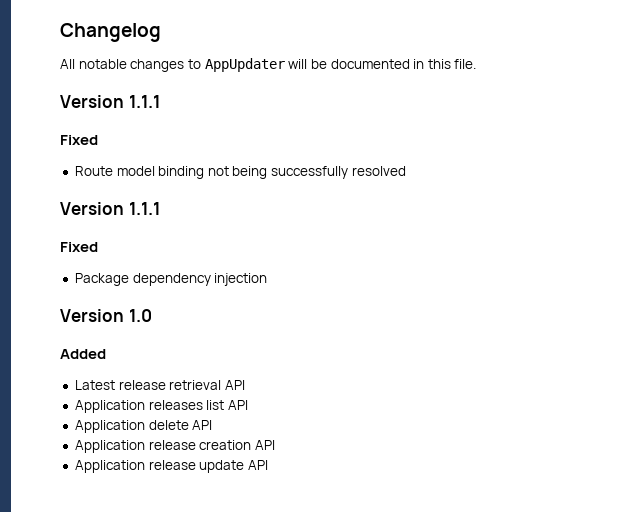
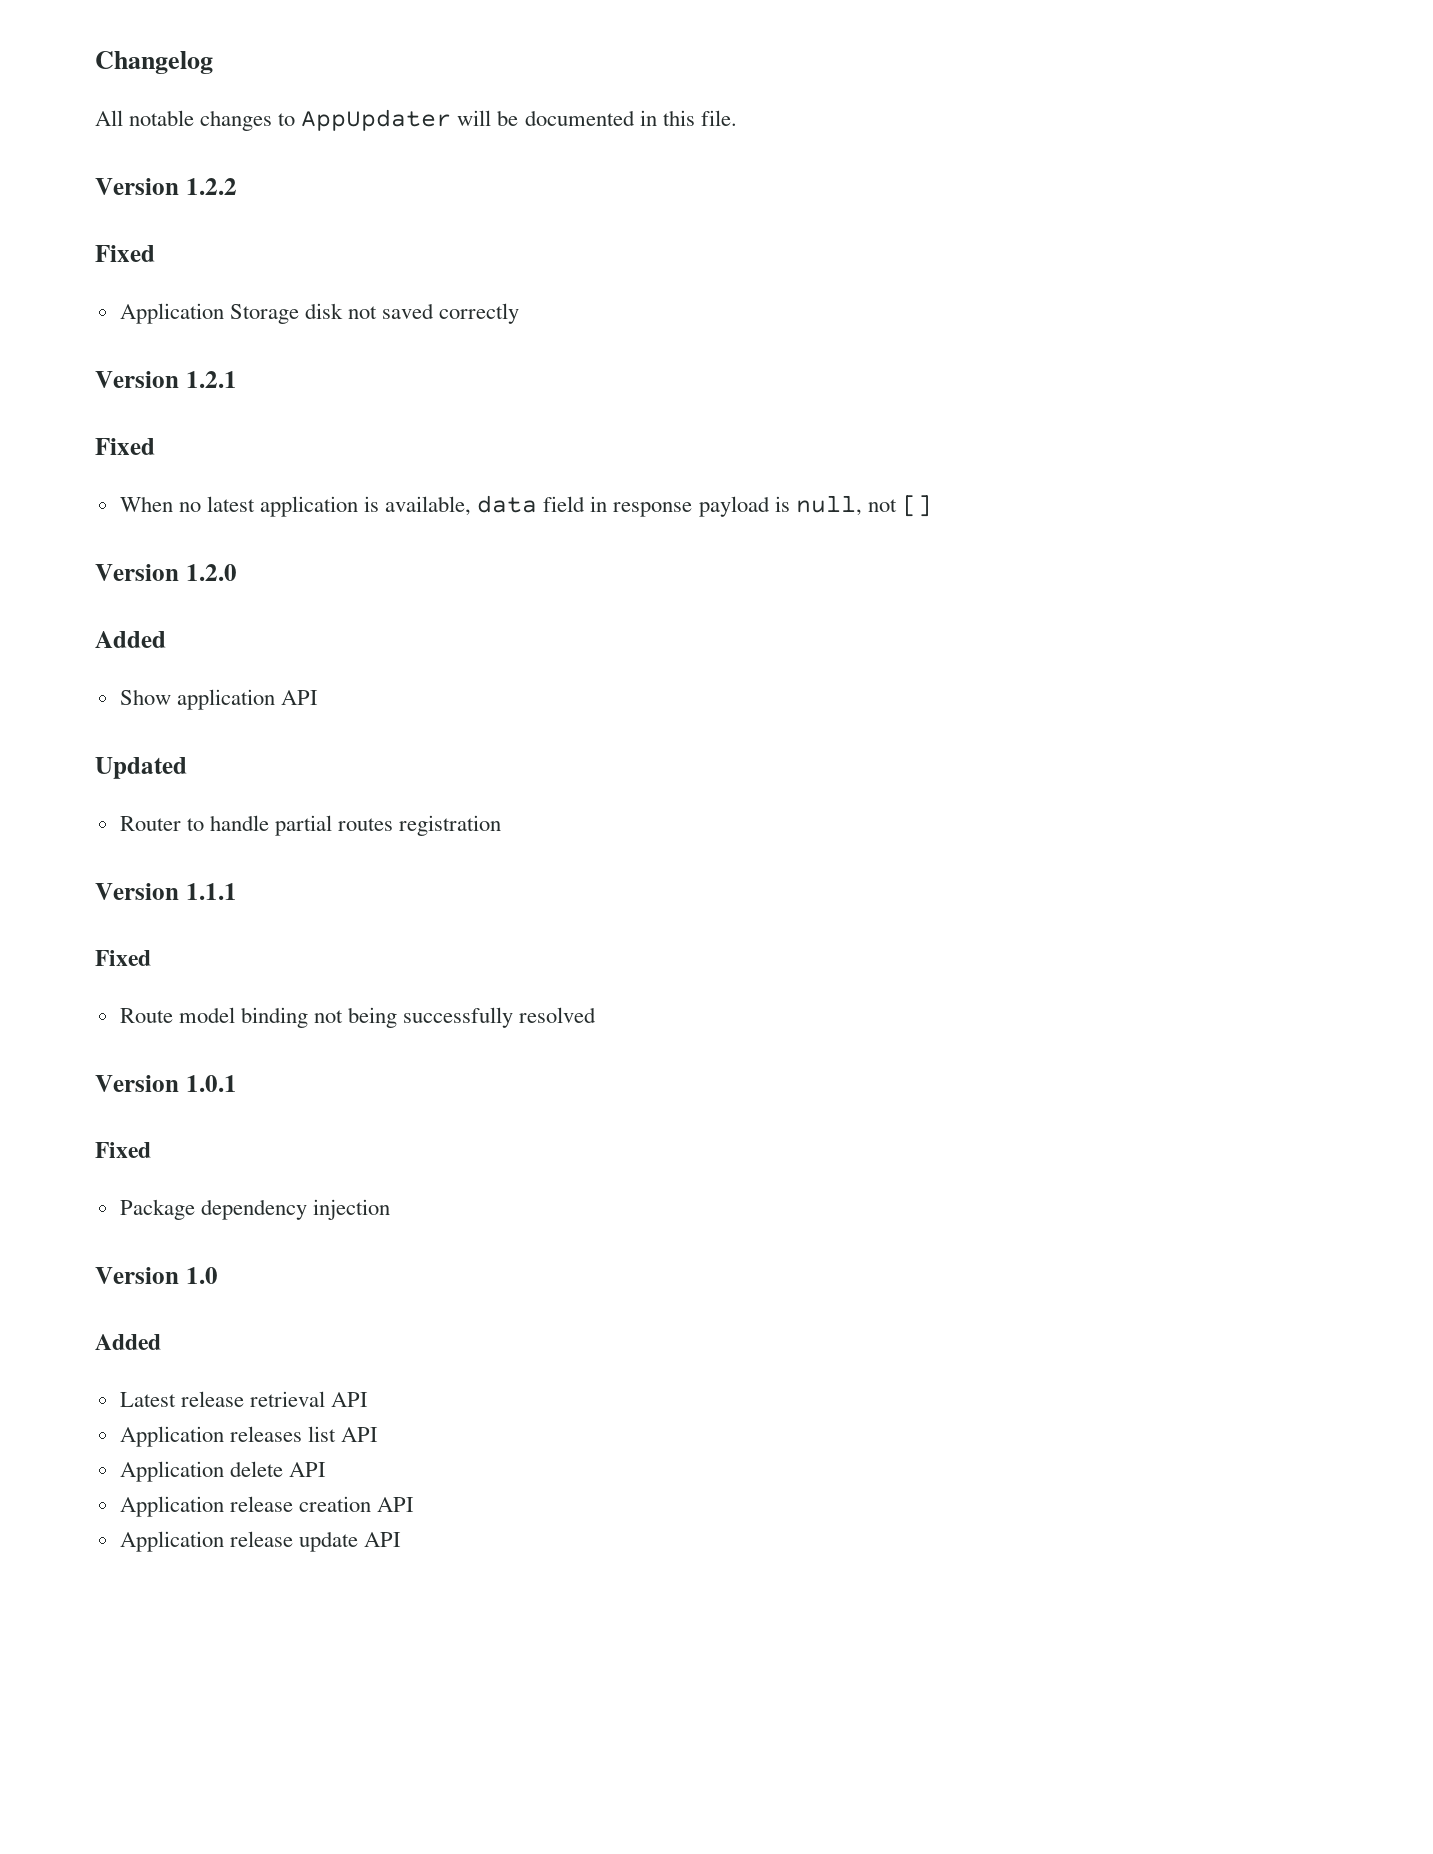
+ Version 1.2.2
+ Fixed
+ Application Storage disk not saved correctly
+ Version 1.2.1
+ Fixed
+ When no latest application is available, data field in response payload is null, not []
+ Version 1.2.0
+ Added
+ Show application API
+ Updated
+ Router to handle partial routes registration
  Route model binding not being successfully resolved
- Version 1.1.1
+ Version 1.0.1

